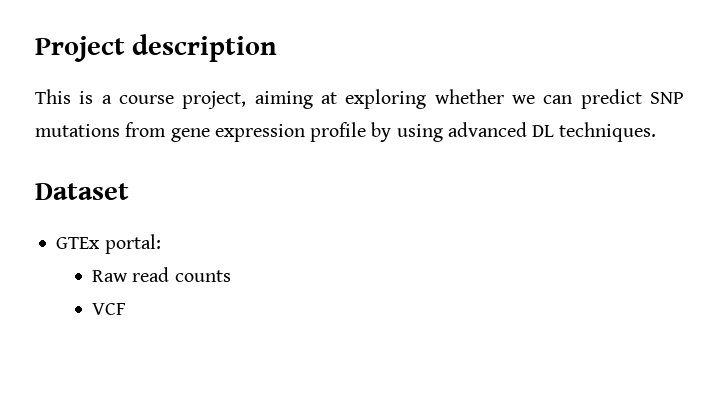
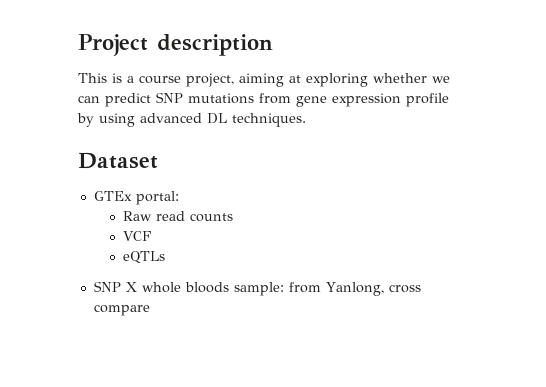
+ eQTLs
+ SNP X whole bloods sample: from Yanlong, cross compare

